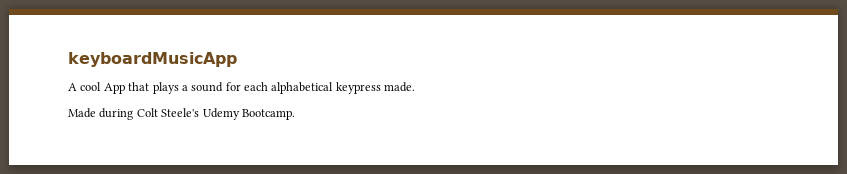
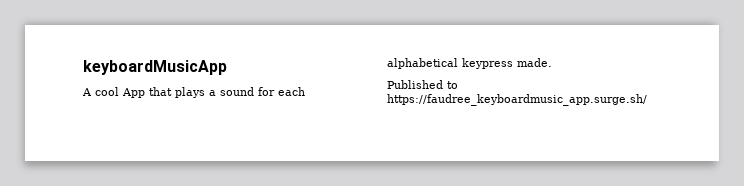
- Made during Colt Steele's Udemy Bootcamp.
+ Published to https://faudree_keyboardmusic_app.surge.sh/

